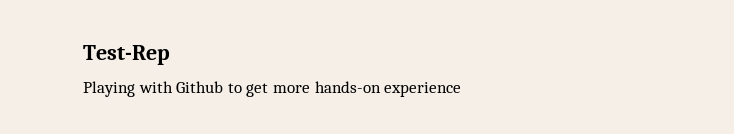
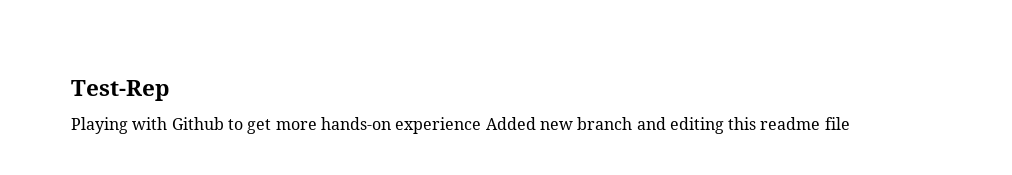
- Playing with Github to get more hands-on experience
+ Playing with Github to get more hands-on experience Added new branch and editing this readme file

